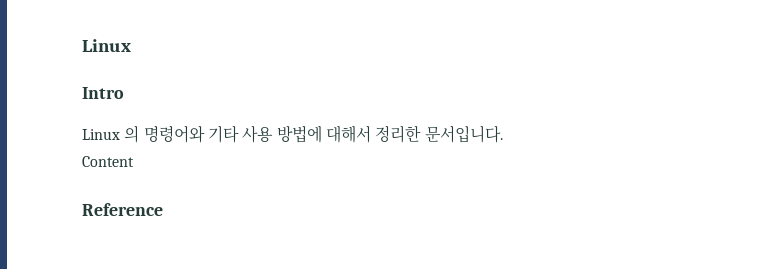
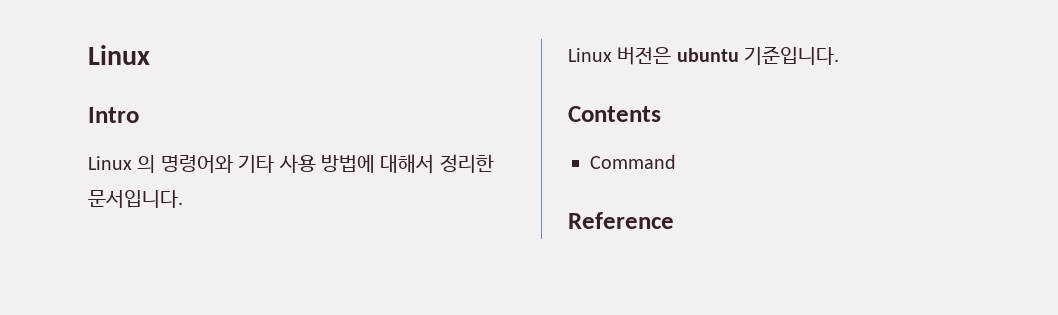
- Content
+ Linux 버전은 ubuntu 기준입니다.
+ Contents
+ Command

